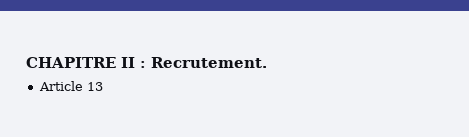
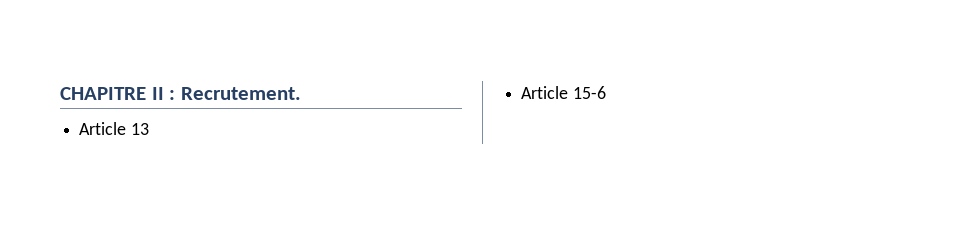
+ Article 15-6

